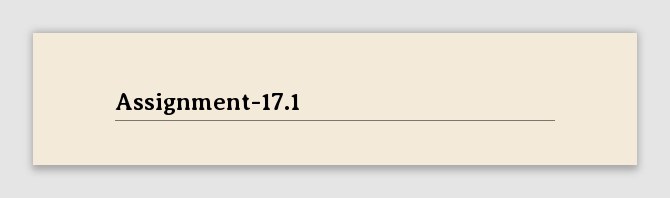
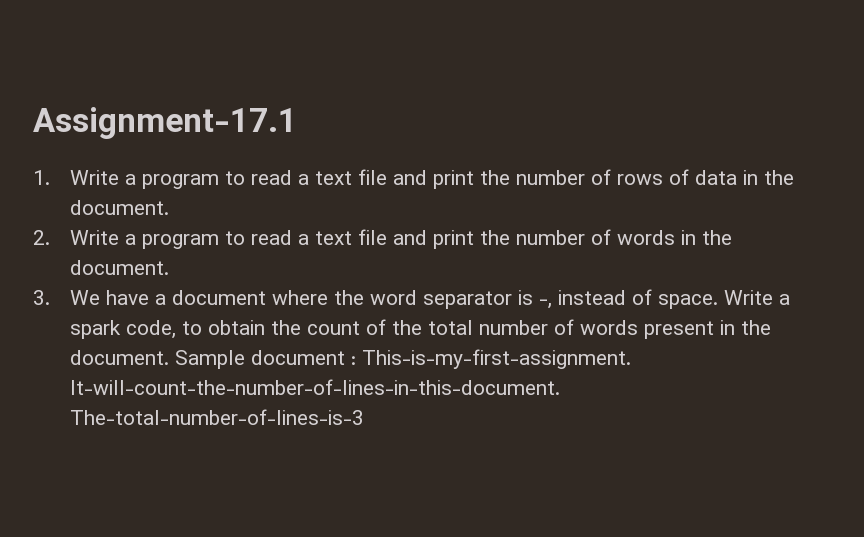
+ 1. Write a program to read a text file and print the number of rows of data in the document.
+ 2. Write a program to read a text file and print the number of words in the document.
+ 3. We have a document where the word separator is -, instead of space. Write a spark code, to obtain the count of the total number of words present in the document. Sample document : This-is-my-first-assignment. It-will-count-the-number-of-lines-in-this-document. The-total-number-of-lines-is-3

